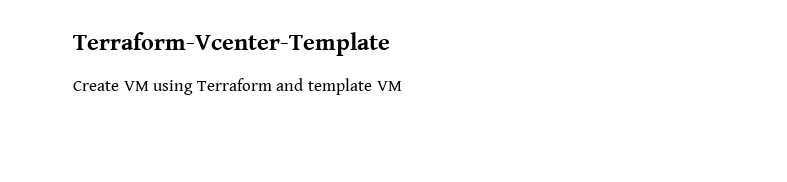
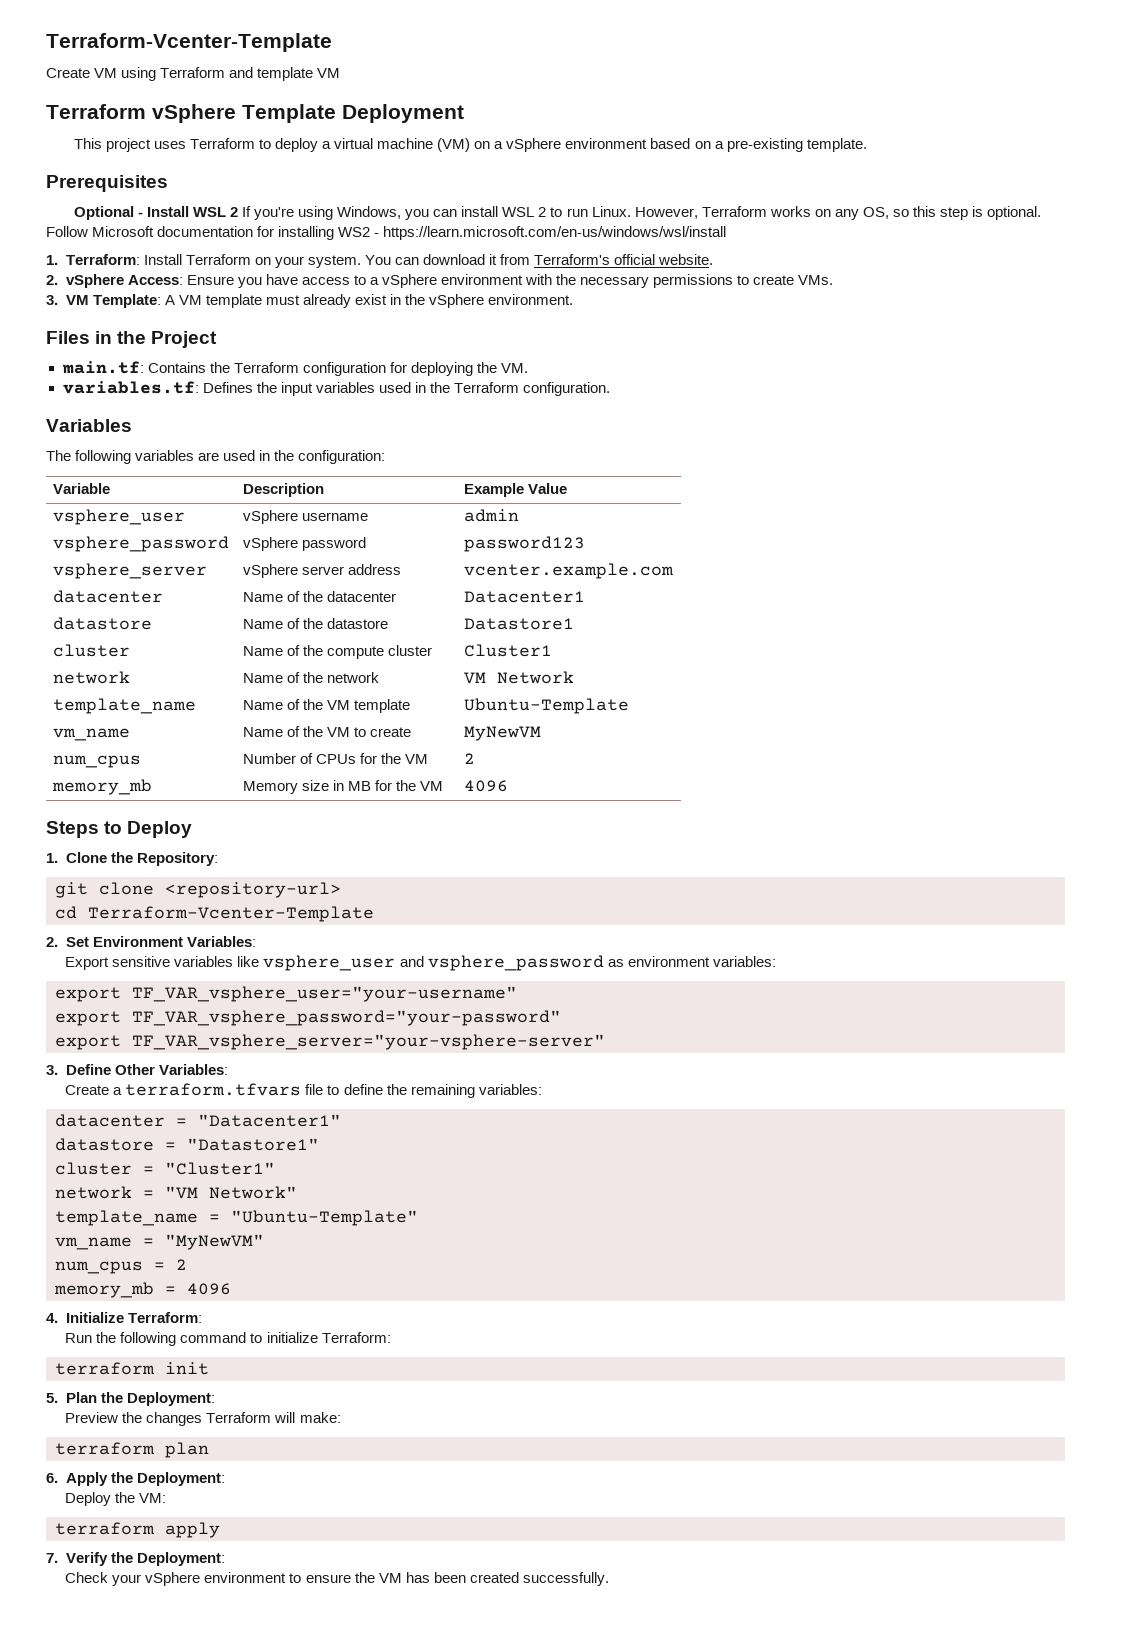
+ Terraform vSphere Template Deployment
+ This project uses Terraform to deploy a virtual machine (VM) on a vSphere environment based on a pre-existing template.
+ Prerequisites
+ Optional - Install WSL 2 If you're using Windows, you can install WSL 2 to run Linux. However, Terraform works on any OS, so this step is optional. Follow Microsoft documentation for installing WS2 - https://learn.microsoft.com/en-us/windows/wsl/install
+ 1. Terraform: Install Terraform on your system. You can download it from Terraform's official website.
+ 2. vSphere Access: Ensure you have access to a vSphere environment with the necessary permissions to create VMs.
+ 3. VM Template: A VM template must already exist in the vSphere environment.
+ Files in the Project
+ main.tf: Contains the Terraform configuration for deploying the VM.
+ variables.tf: Defines the input variables used in the Terraform configuration.
+ Variables
+ The following variables are used in the configuration:
+ Variable | Description | Example Value
+ vsphere_user | vSphere username | admin
+ vsphere_password | vSphere password | password123
+ vsphere_server | vSphere server address | vcenter.example.com
+ datacenter | Name of the datacenter | Datacenter1
+ datastore | Name of the datastore | Datastore1
+ cluster | Name of the compute cluster | Cluster1
+ network | Name of the network | VM Network
+ template_name | Name of the VM template | Ubuntu-Template
+ vm_name | Name of the VM to create | MyNewVM
+ num_cpus | Number of CPUs for the VM | 2
+ memory_mb | Memory size in MB for the VM | 4096
+ Steps to Deploy
+ 1. Clone the Repository:
+ git clone <repository-url>
+ cd Terraform-Vcenter-Template
+ 2. Set Environment Variables:
+ Export sensitive variables like vsphere_user and vsphere_password as environment variables:
+ export TF_VAR_vsphere_user="your-username"
+ export TF_VAR_vsphere_password="your-password"
+ export TF_VAR_vsphere_server="your-vsphere-server"
+ 3. Define Other Variables:
+ Create a terraform.tfvars file to define the remaining variables:
+ datacenter = "Datacenter1"
+ datastore = "Datastore1"
+ cluster = "Cluster1"
+ network = "VM Network"
+ template_name = "Ubuntu-Template"
+ vm_name = "MyNewVM"
+ num_cpus = 2
+ memory_mb = 4096
+ 4. Initialize Terraform:
+ Run the following command to initialize Terraform:
+ terraform init
+ 5. Plan the Deployment:
+ Preview the changes Terraform will make:
+ terraform plan
+ 6. Apply the Deployment:
+ Deploy the VM:
+ terraform apply
+ 7. Verify the Deployment:
+ Check your vSphere environment to ensure the VM has been created successfully.

